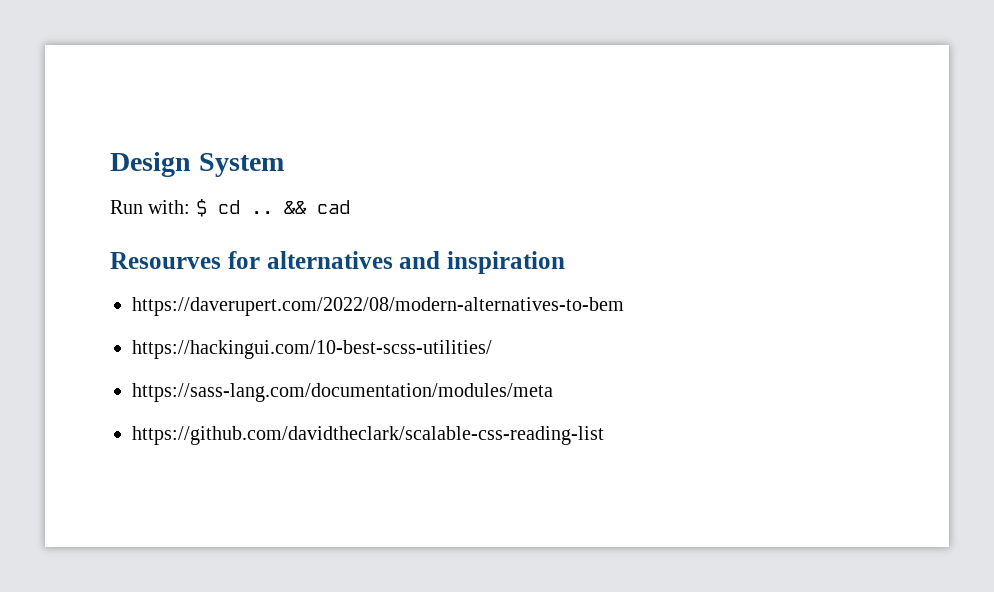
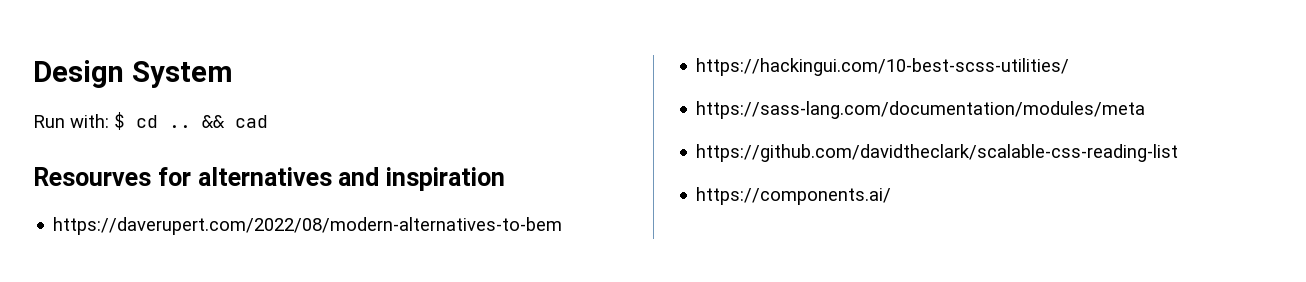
+ https://components.ai/

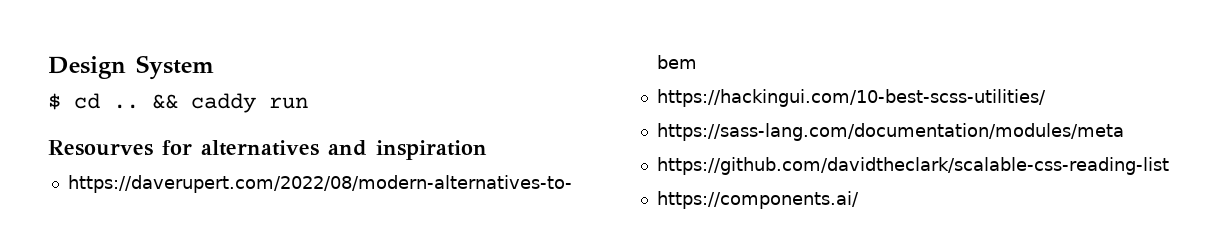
- Run with: $ cd ..
+ $ cd ..
- && cad
+ && caddy run

